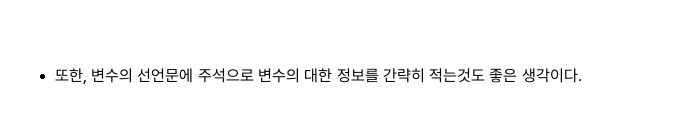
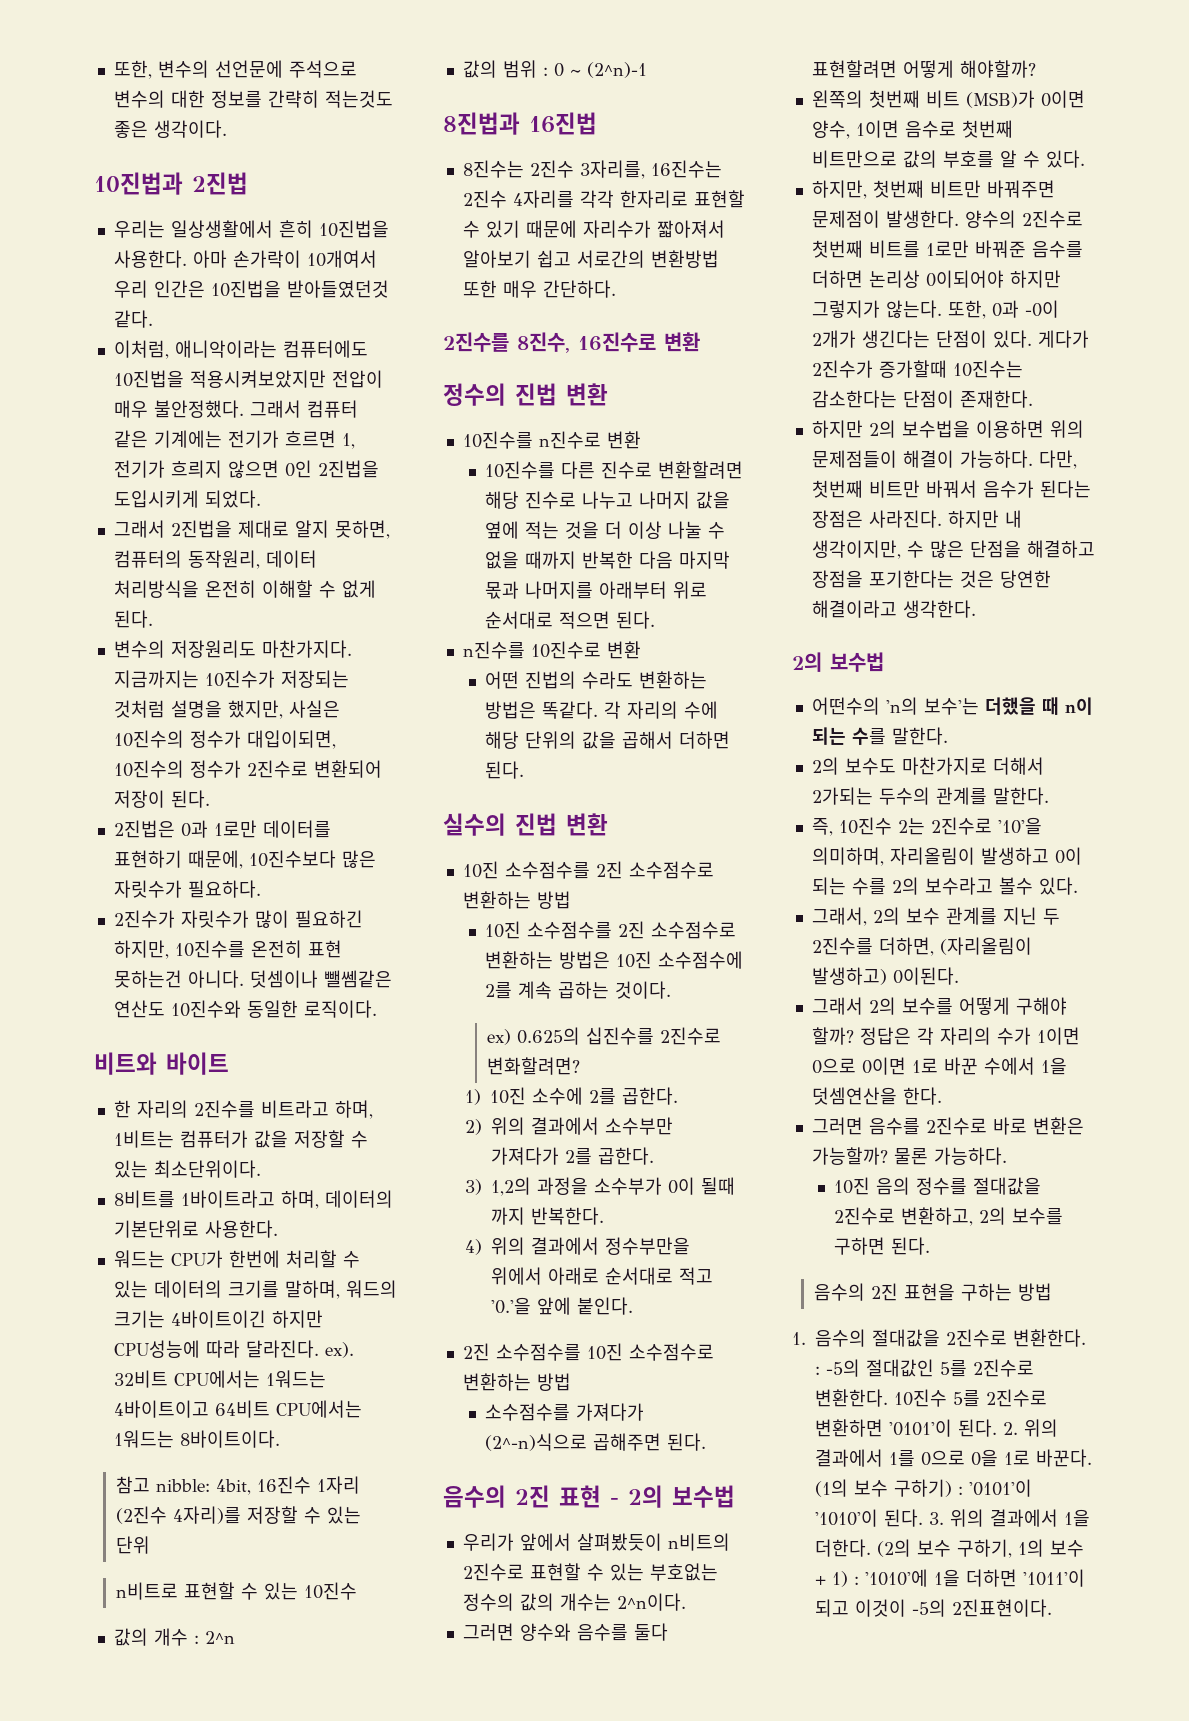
+ 10진법과 2진법
+ 우리는 일상생활에서 흔히 10진법을 사용한다. 아마 손가락이 10개여서 우리 인간은 10진법을 받아들였던것 같다.
+ 이처럼, 애니악이라는 컴퓨터에도 10진법을 적용시켜보았지만 전압이 매우 불안정했다. 그래서 컴퓨터 같은 기계에는 전기가 흐르면 1, 전기가 흐릐지 않으면 0인 2진법을 도입시키게 되었다.
+ 그래서 2진법을 제대로 알지 못하면, 컴퓨터의 동작원리, 데이터 처리방식을 온전히 이해할 수 없게 된다.
+ 변수의 저장원리도 마찬가지다. 지금까지는 10진수가 저장되는 것처럼 설명을 했지만, 사실은 10진수의 정수가 대입이되면, 10진수의 정수가 2진수로 변환되어 저장이 된다.
+ 2진법은 0과 1로만 데이터를 표현하기 때문에, 10진수보다 많은 자릿수가 필요하다.
+ 2진수가 자릿수가 많이 필요하긴 하지만, 10진수를 온전히 표현 못하는건 아니다. 덧셈이나 뺄쎔같은 연산도 10진수와 동일한 로직이다.
+ 비트와 바이트
+ 한 자리의 2진수를 비트라고 하며, 1비트는 컴퓨터가 값을 저장할 수 있는 최소단위이다.
+ 8비트를 1바이트라고 하며, 데이터의 기본단위로 사용한다.
+ 워드는 CPU가 한번에 처리할 수 있는 데이터의 크기를 말하며, 워드의 크기는 4바이트이긴 하지만 CPU성능에 따라 달라진다. ex). 32비트 CPU에서는 1워드는 4바이트이고 64비트 CPU에서는 1워드는 8바이트이다.
+ 참고 nibble: 4bit, 16진수 1자리 (2진수 4자리)를 저장할 수 있는 단위
+ n비트로 표현할 수 있는 10진수
+ 값의 개수 : 2^n
+ 값의 범위 : 0 ~ (2^n)-1
+ 8진법과 16진법
+ 8진수는 2진수 3자리를, 16진수는 2진수 4자리를 각각 한자리로 표현할 수 있기 때문에 자리수가 짧아져서 알아보기 쉽고 서로간의 변환방법 또한 매우 간단하다.
+ 2진수를 8진수, 16진수로 변환
+ 정수의 진법 변환
+ 10진수를 n진수로 변환
+ 10진수를 다른 진수로 변환할려면 해당 진수로 나누고 나머지 값을 옆에 적는 것을 더 이상 나눌 수 없을 때까지 반복한 다음 마지막 몫과 나머지를 아래부터 위로 순서대로 적으면 된다.
+ n진수를 10진수로 변환
+ 어떤 진법의 수라도 변환하는 방법은 똑같다. 각 자리의 수에 해당 단위의 값을 곱해서 더하면 된다.
+ 실수의 진법 변환
+ 10진 소수점수를 2진 소수점수로 변환하는 방법
+ 10진 소수점수를 2진 소수점수로 변환하는 방법은 10진 소수점수에 2를 계속 곱하는 것이다.
+ ex) 0.625의 십진수를 2진수로 변화할려면?
+ 1) 10진 소수에 2를 곱한다.
+ 2) 위의 결과에서 소수부만 가져다가 2를 곱한다.
+ 3) 1,2의 과정을 소수부가 0이 될때 까지 반복한다.
+ 4) 위의 결과에서 정수부만을 위에서 아래로 순서대로 적고 '0.'을 앞에 붙인다.
+ 2진 소수점수를 10진 소수점수로 변환하는 방법
+ 소수점수를 가져다가 (2^-n)식으로 곱해주면 된다.
+ 음수의 2진 표현 - 2의 보수법
+ 우리가 앞에서 살펴봤듯이 n비트의 2진수로 표현할 수 있는 부호없는 정수의 값의 개수는 2^n이다.
+ 그러면 양수와 음수를 둘다 표현할려면 어떻게 해야할까?
+ 왼쪽의 첫번째 비트 (MSB)가 0이면 양수, 1이면 음수로 첫번째 비트만으로 값의 부호를 알 수 있다.
+ 하지만, 첫번째 비트만 바꿔주면 문제점이 발생한다. 양수의 2진수로 첫번째 비트를 1로만 바꿔준 음수를 더하면 논리상 0이되어야 하지만 그렇지가 않는다. 또한, 0과 -0이 2개가 생긴다는 단점이 있다. 게다가 2진수가 증가할때 10진수는 감소한다는 단점이 존재한다.
+ 하지만 2의 보수법을 이용하면 위의 문제점들이 해결이 가능하다. 다만, 첫번째 비트만 바꿔서 음수가 된다는 장점은 사라진다. 하지만 내 생각이지만, 수 많은 단점을 해결하고 장점을 포기한다는 것은 당연한 해결이라고 생각한다.
+ 2의 보수법
+ 어떤수의 'n의 보수'는 더했을 때 n이 되는 수를 말한다.
+ 2의 보수도 마찬가지로 더해서 2가되는 두수의 관계를 말한다.
+ 즉, 10진수 2는 2진수로 '10'을 의미하며, 자리올림이 발생하고 0이 되는 수를 2의 보수라고 볼수 있다.
+ 그래서, 2의 보수 관계를 지닌 두 2진수를 더하면, (자리올림이 발생하고) 0이된다.
+ 그래서 2의 보수를 어떻게 구해야 할까? 정답은 각 자리의 수가 1이면 0으로 0이면 1로 바꾼 수에서 1을 덧셈연산을 한다.
+ 그러면 음수를 2진수로 바로 변환은 가능할까? 물론 가능하다.
+ 10진 음의 정수를 절대값을 2진수로 변환하고, 2의 보수를 구하면 된다.
+ 음수의 2진 표현을 구하는 방법
+ 1. 음수의 절대값을 2진수로 변환한다. : -5의 절대값인 5를 2진수로 변환한다. 10진수 5를 2진수로 변환하면 '0101'이 된다. 2. 위의 결과에서 1를 0으로 0을 1로 바꾼다. (1의 보수 구하기) : '0101'이 '1010'이 된다. 3. 위의 결과에서 1을 더한다. (2의 보수 구하기, 1의 보수 + 1) : '1010'에 1을 더하면 '1011'이 되고 이것이 -5의 2진표현이다.

